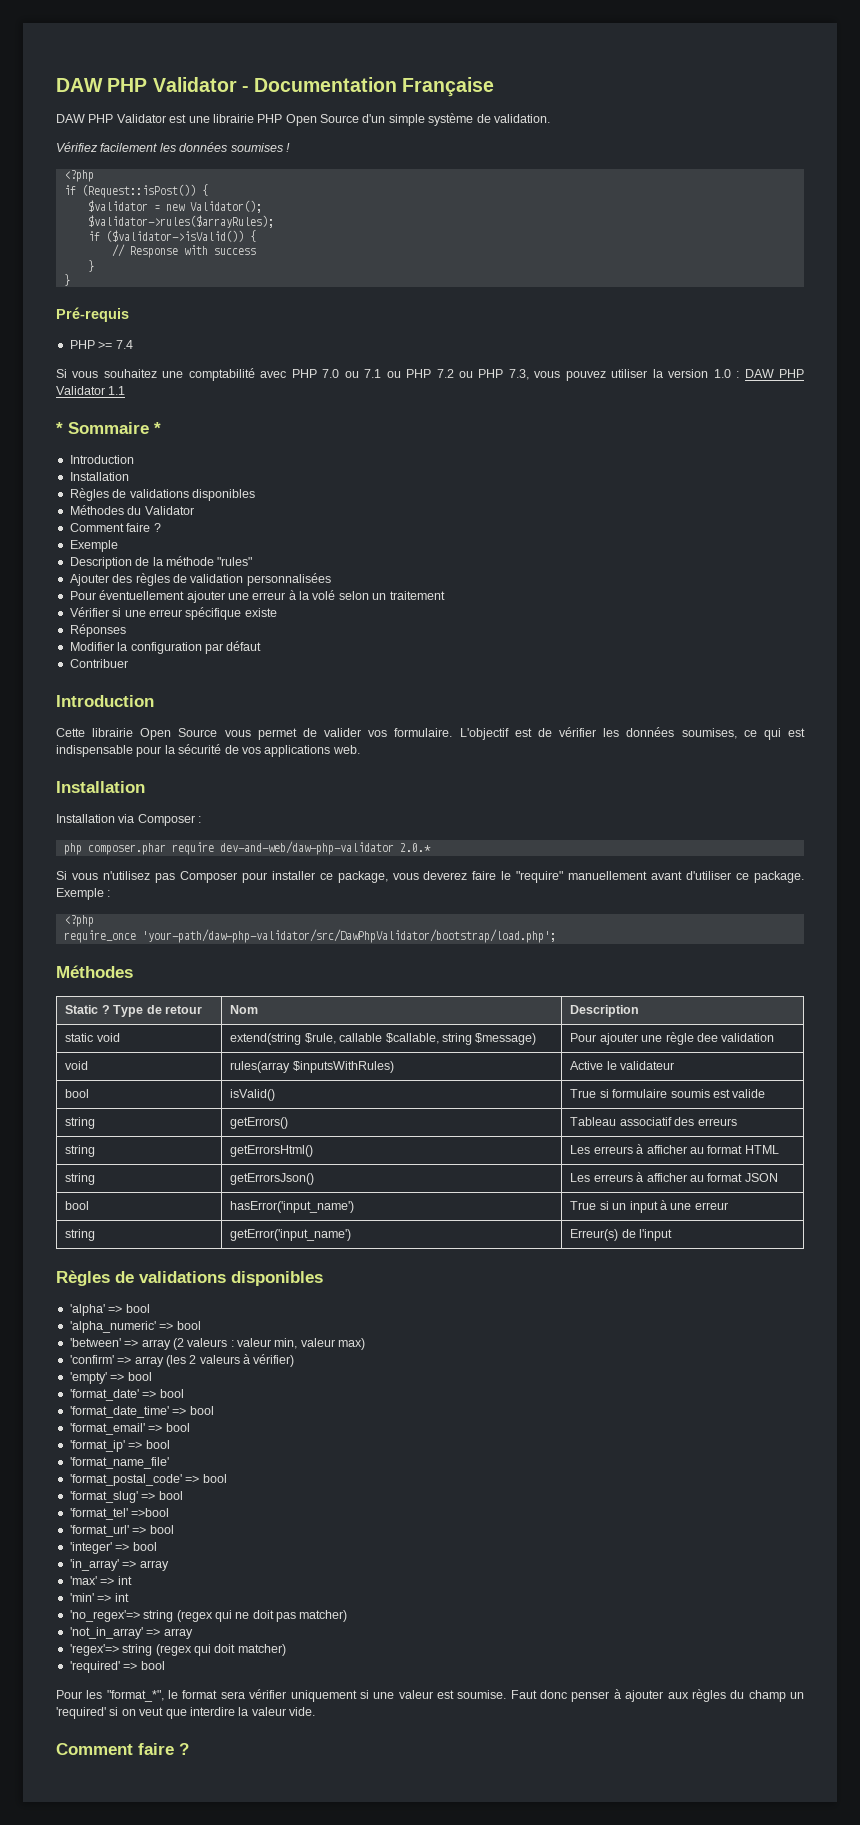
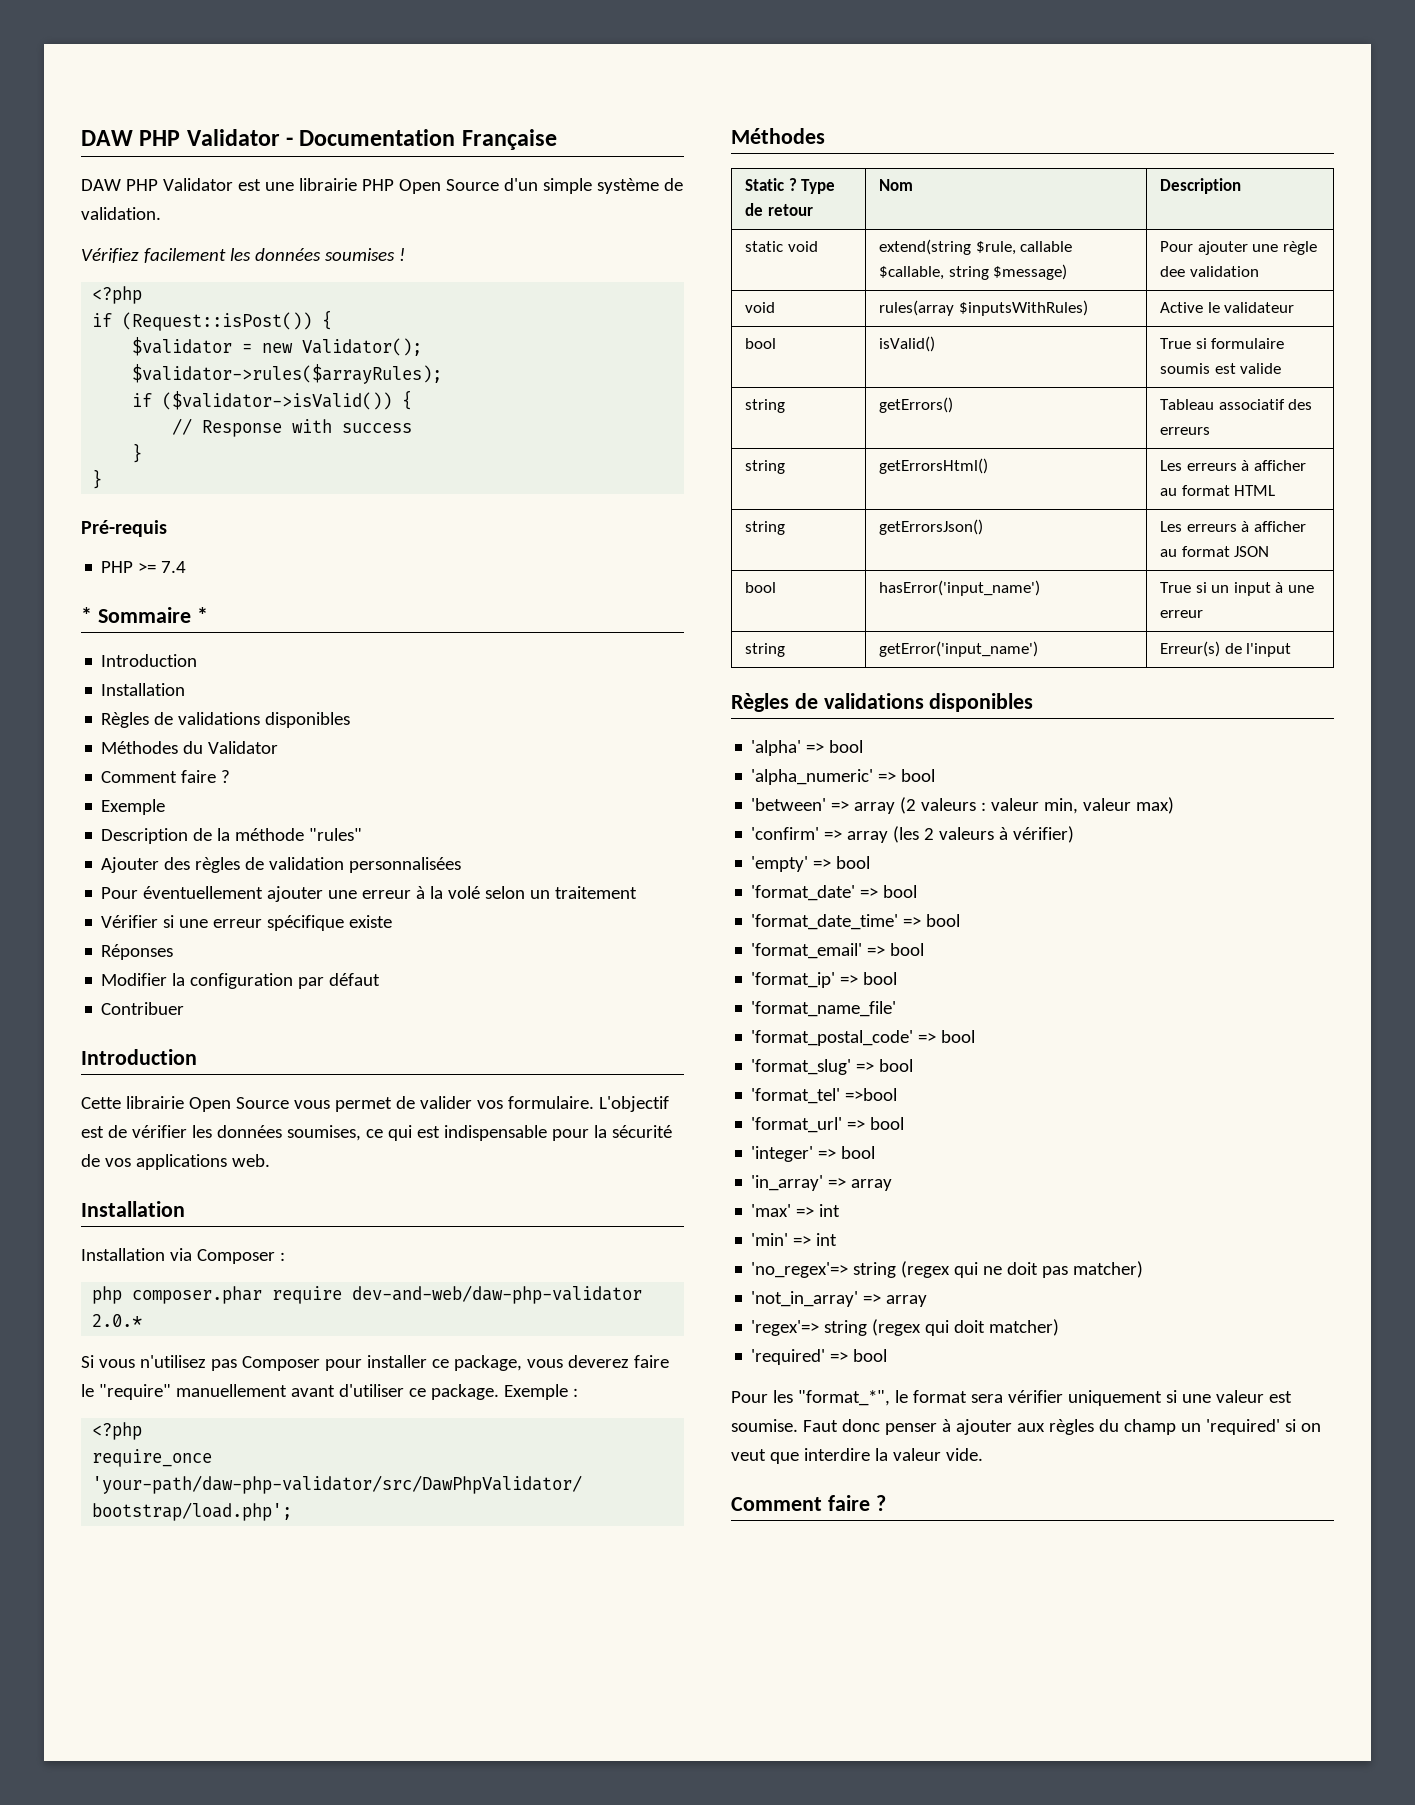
- Si vous souhaitez une comptabilité avec PHP 7.0 ou 7.1 ou PHP 7.2 ou PHP 7.3, vous pouvez utiliser la version 1.0 : DAW PHP Validator 1.1

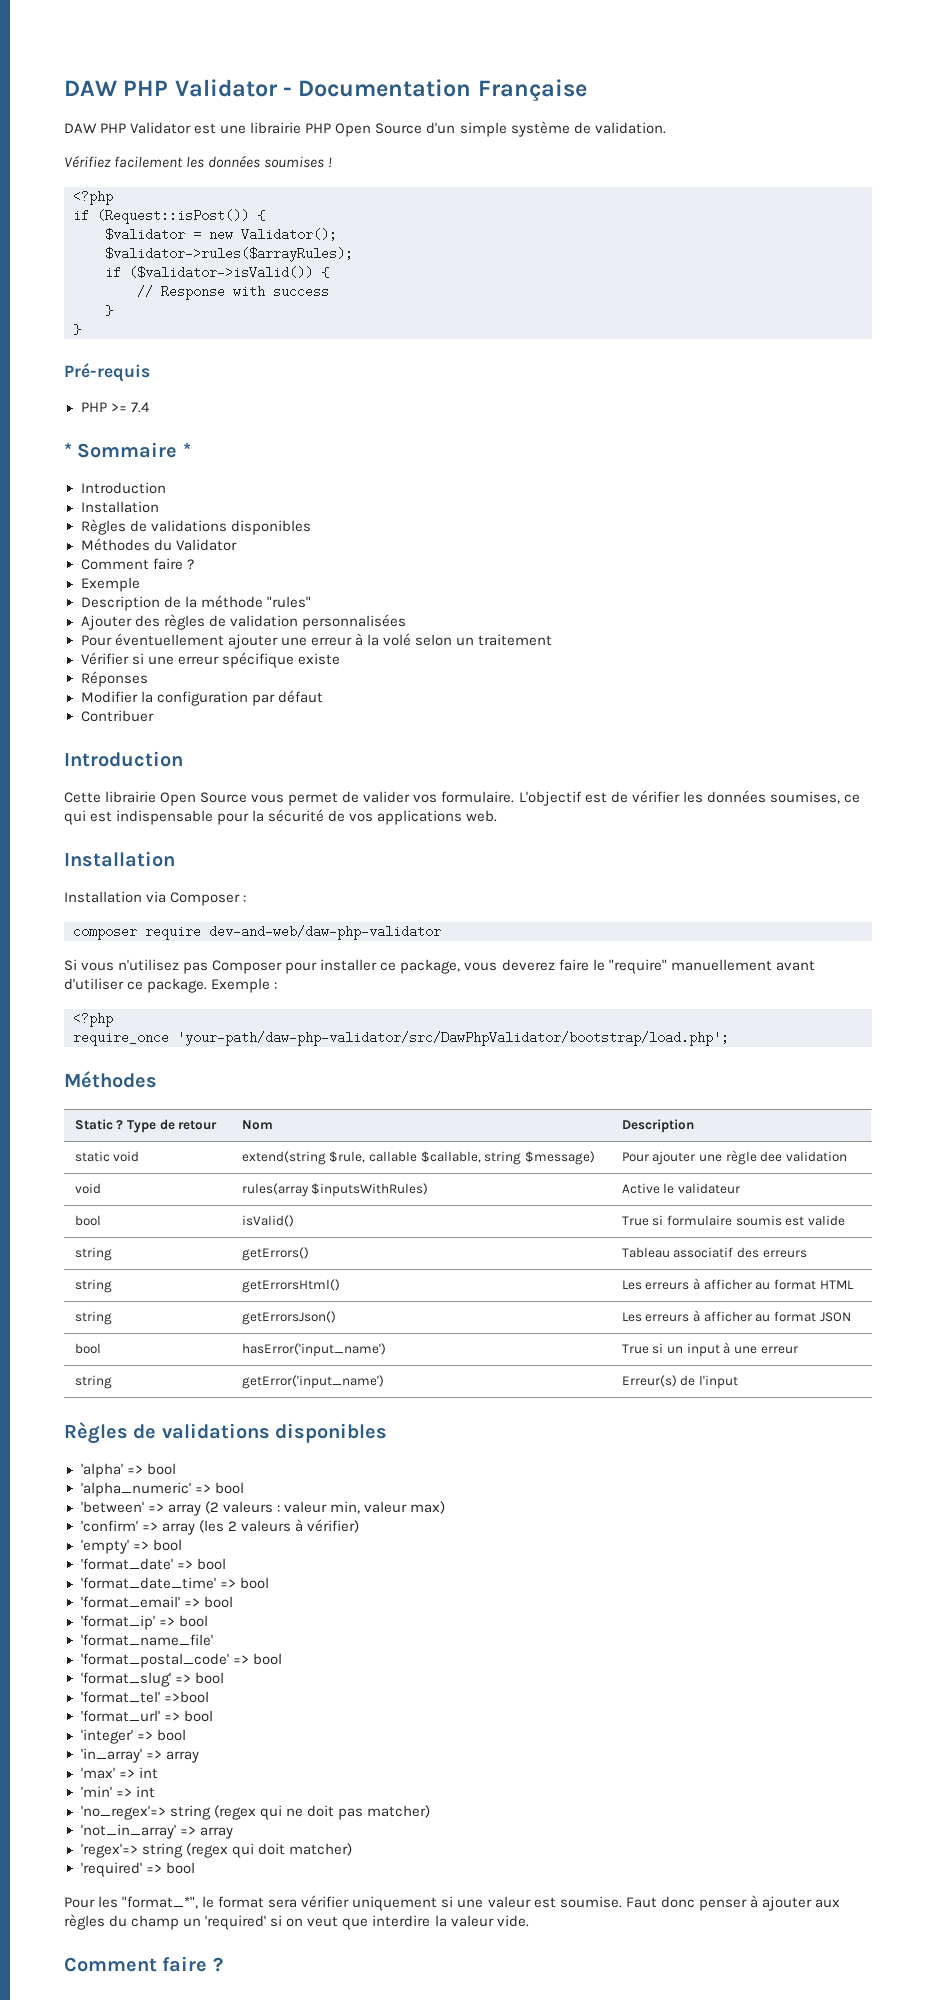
- php composer.phar require dev-and-web/daw-php-validator 2.0.*
+ composer require dev-and-web/daw-php-validator

